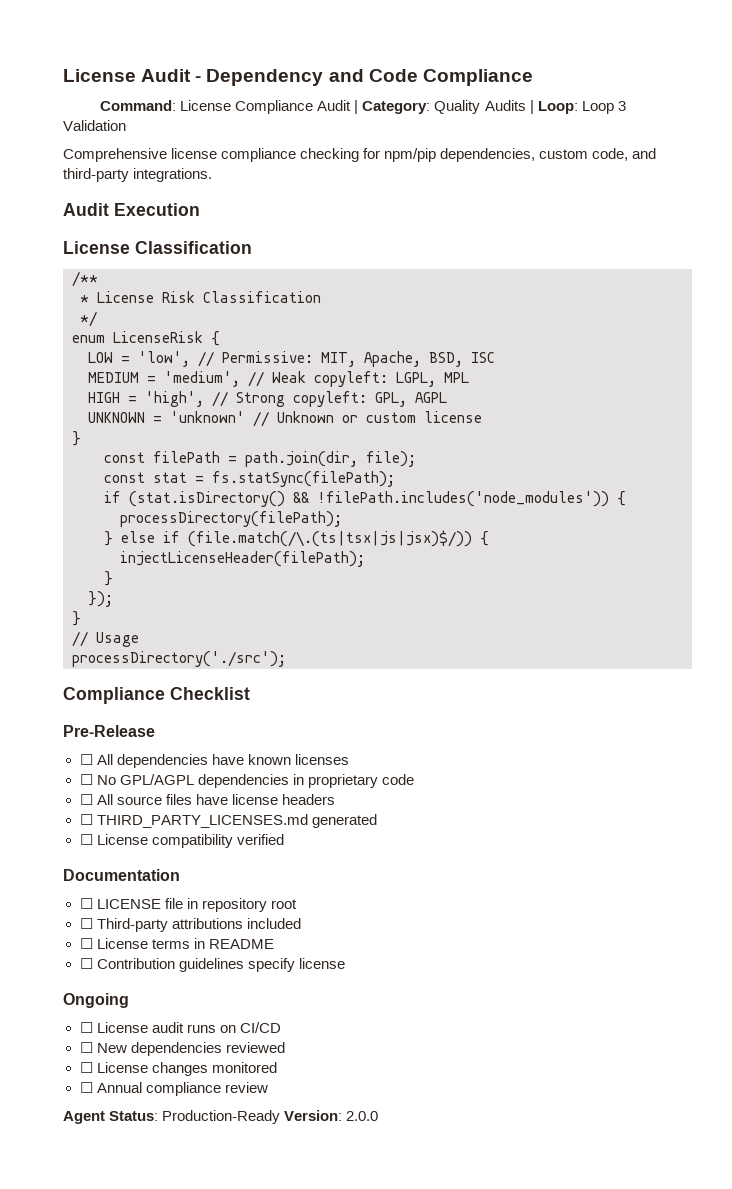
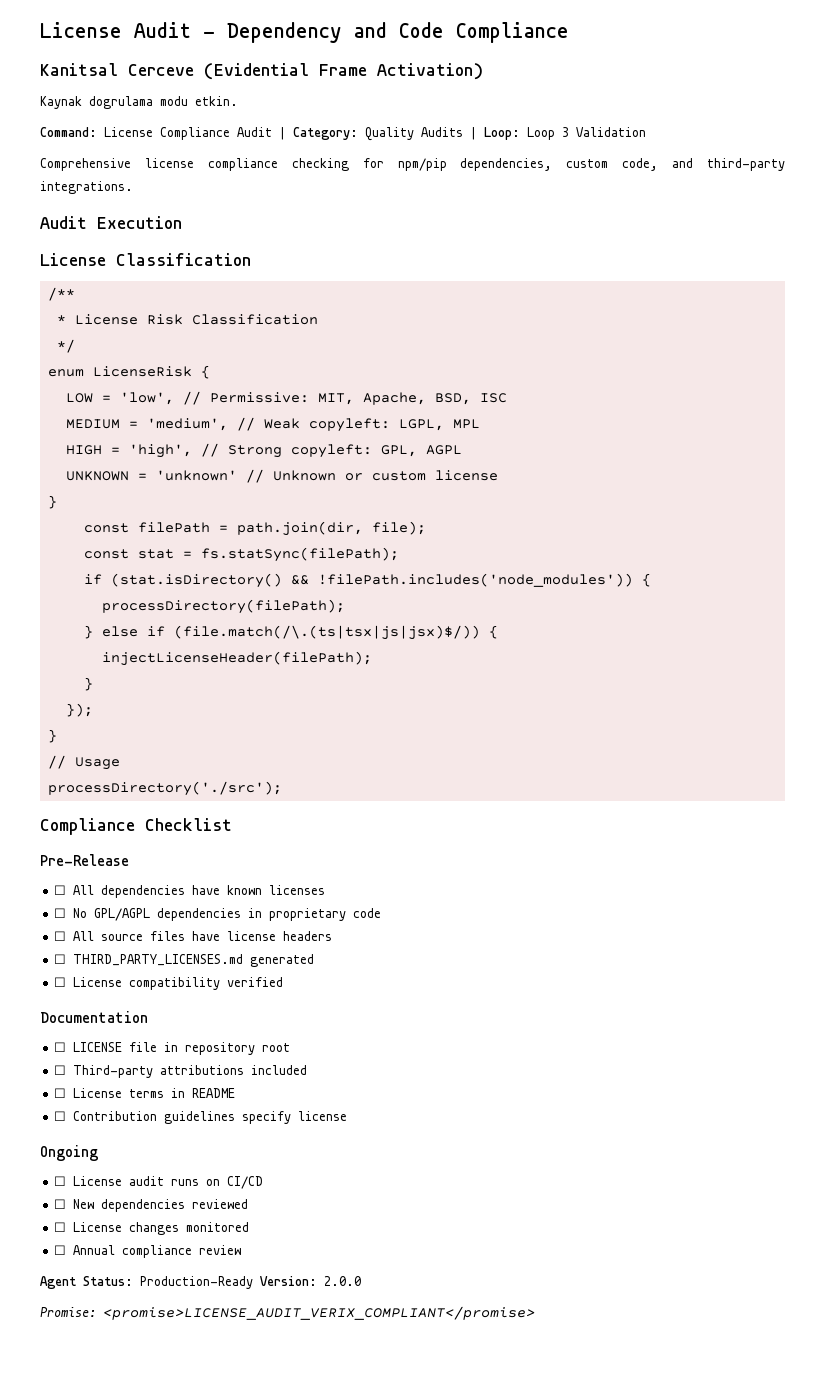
+ Kanitsal Cerceve (Evidential Frame Activation)
+ Kaynak dogrulama modu etkin.
+ Promise: <promise>LICENSE_AUDIT_VERIX_COMPLIANT</promise>

